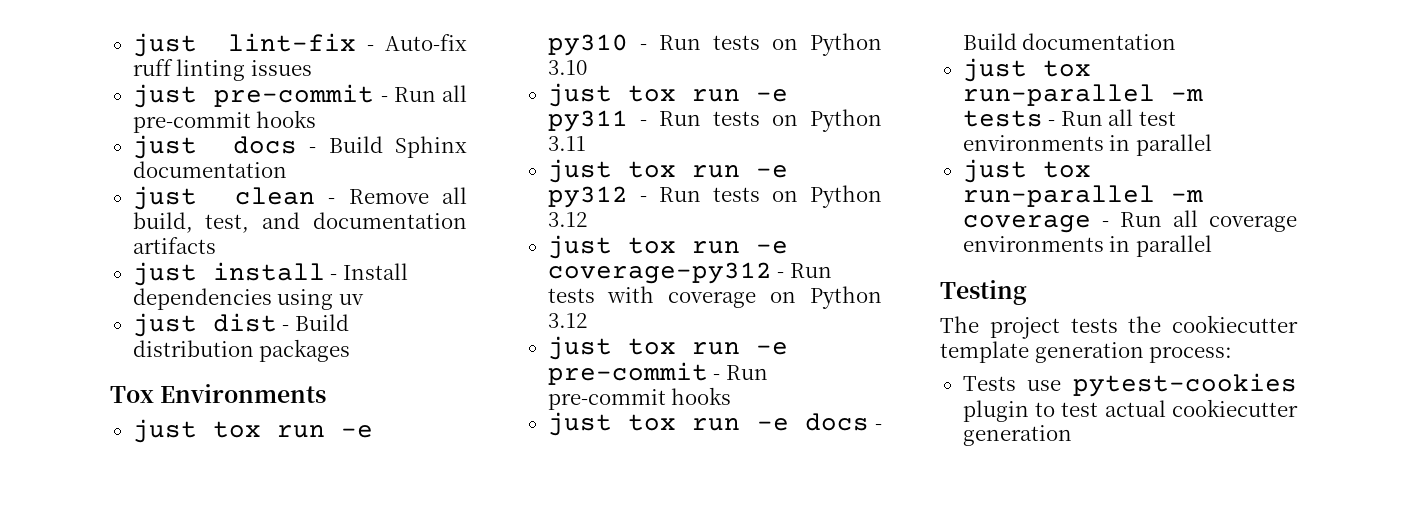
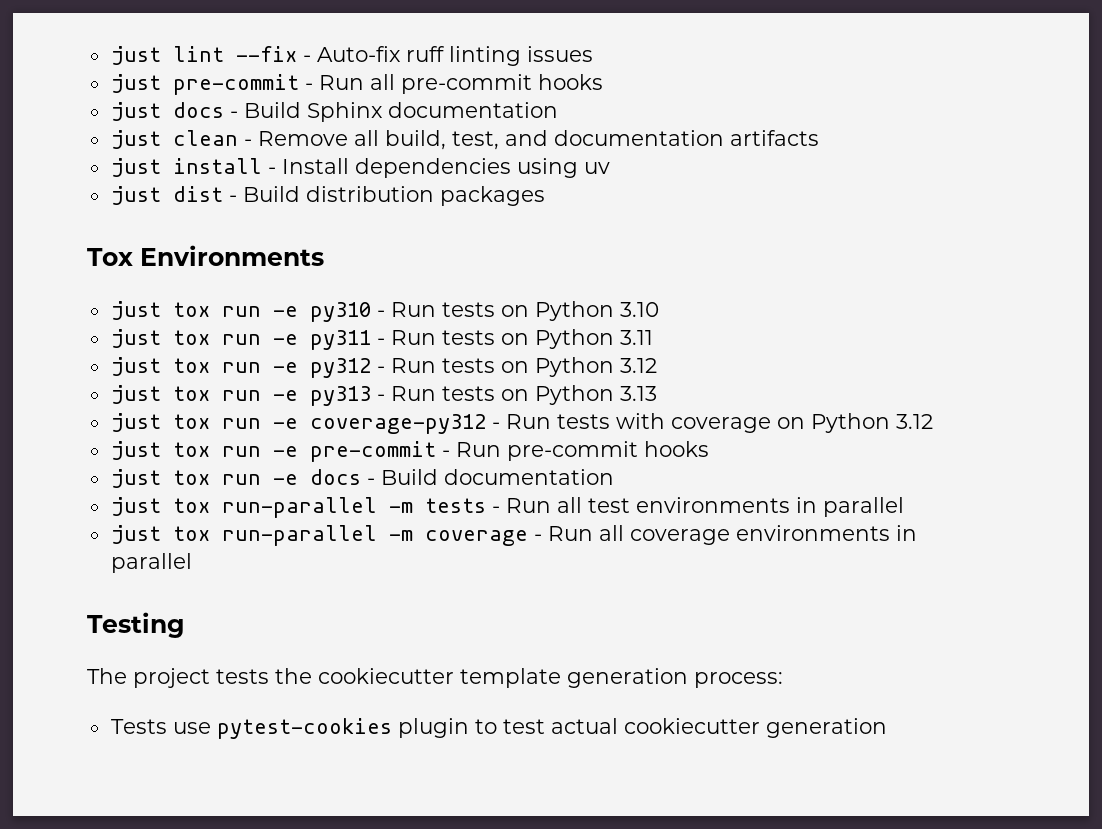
- just lint-fix - Auto-fix ruff linting issues
+ just lint --fix - Auto-fix ruff linting issues
+ just tox run -e py313 - Run tests on Python 3.13

